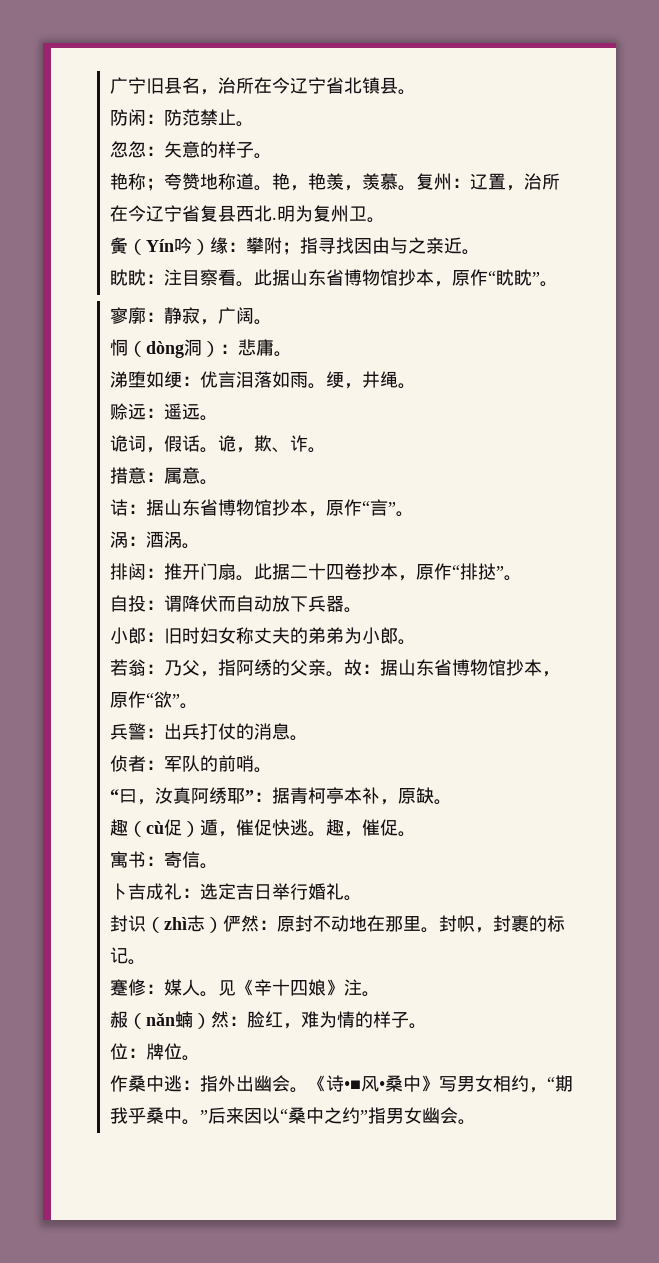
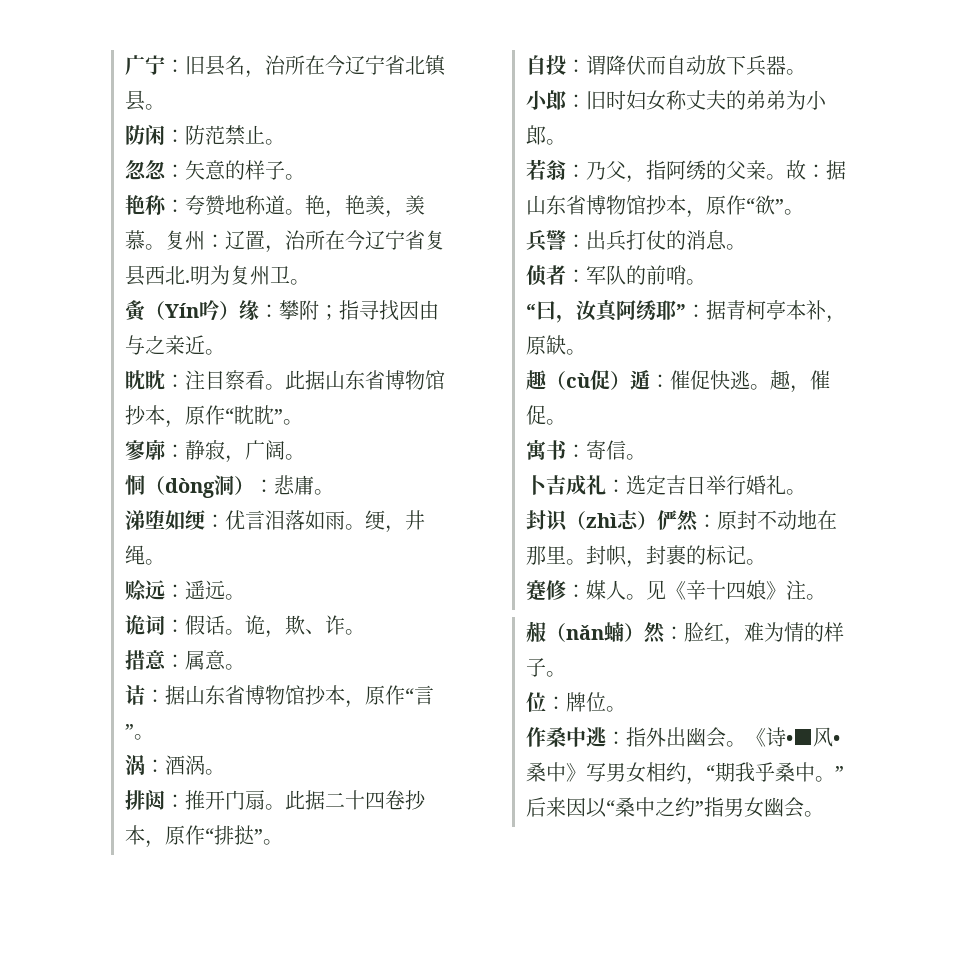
- 广宁旧县名，治所在今辽宁省北镇县。
+ 广宁：旧县名，治所在今辽宁省北镇县。
- 艳称；夸赞地称道。
+ 艳称：夸赞地称道。
- 诡词，假话。
+ 诡词：假话。
- 趣（cù促）遁，催促快逃。
+ 趣（cù促）遁：催促快逃。

